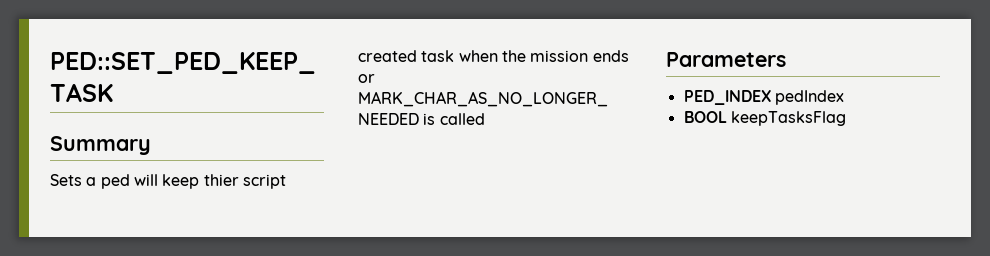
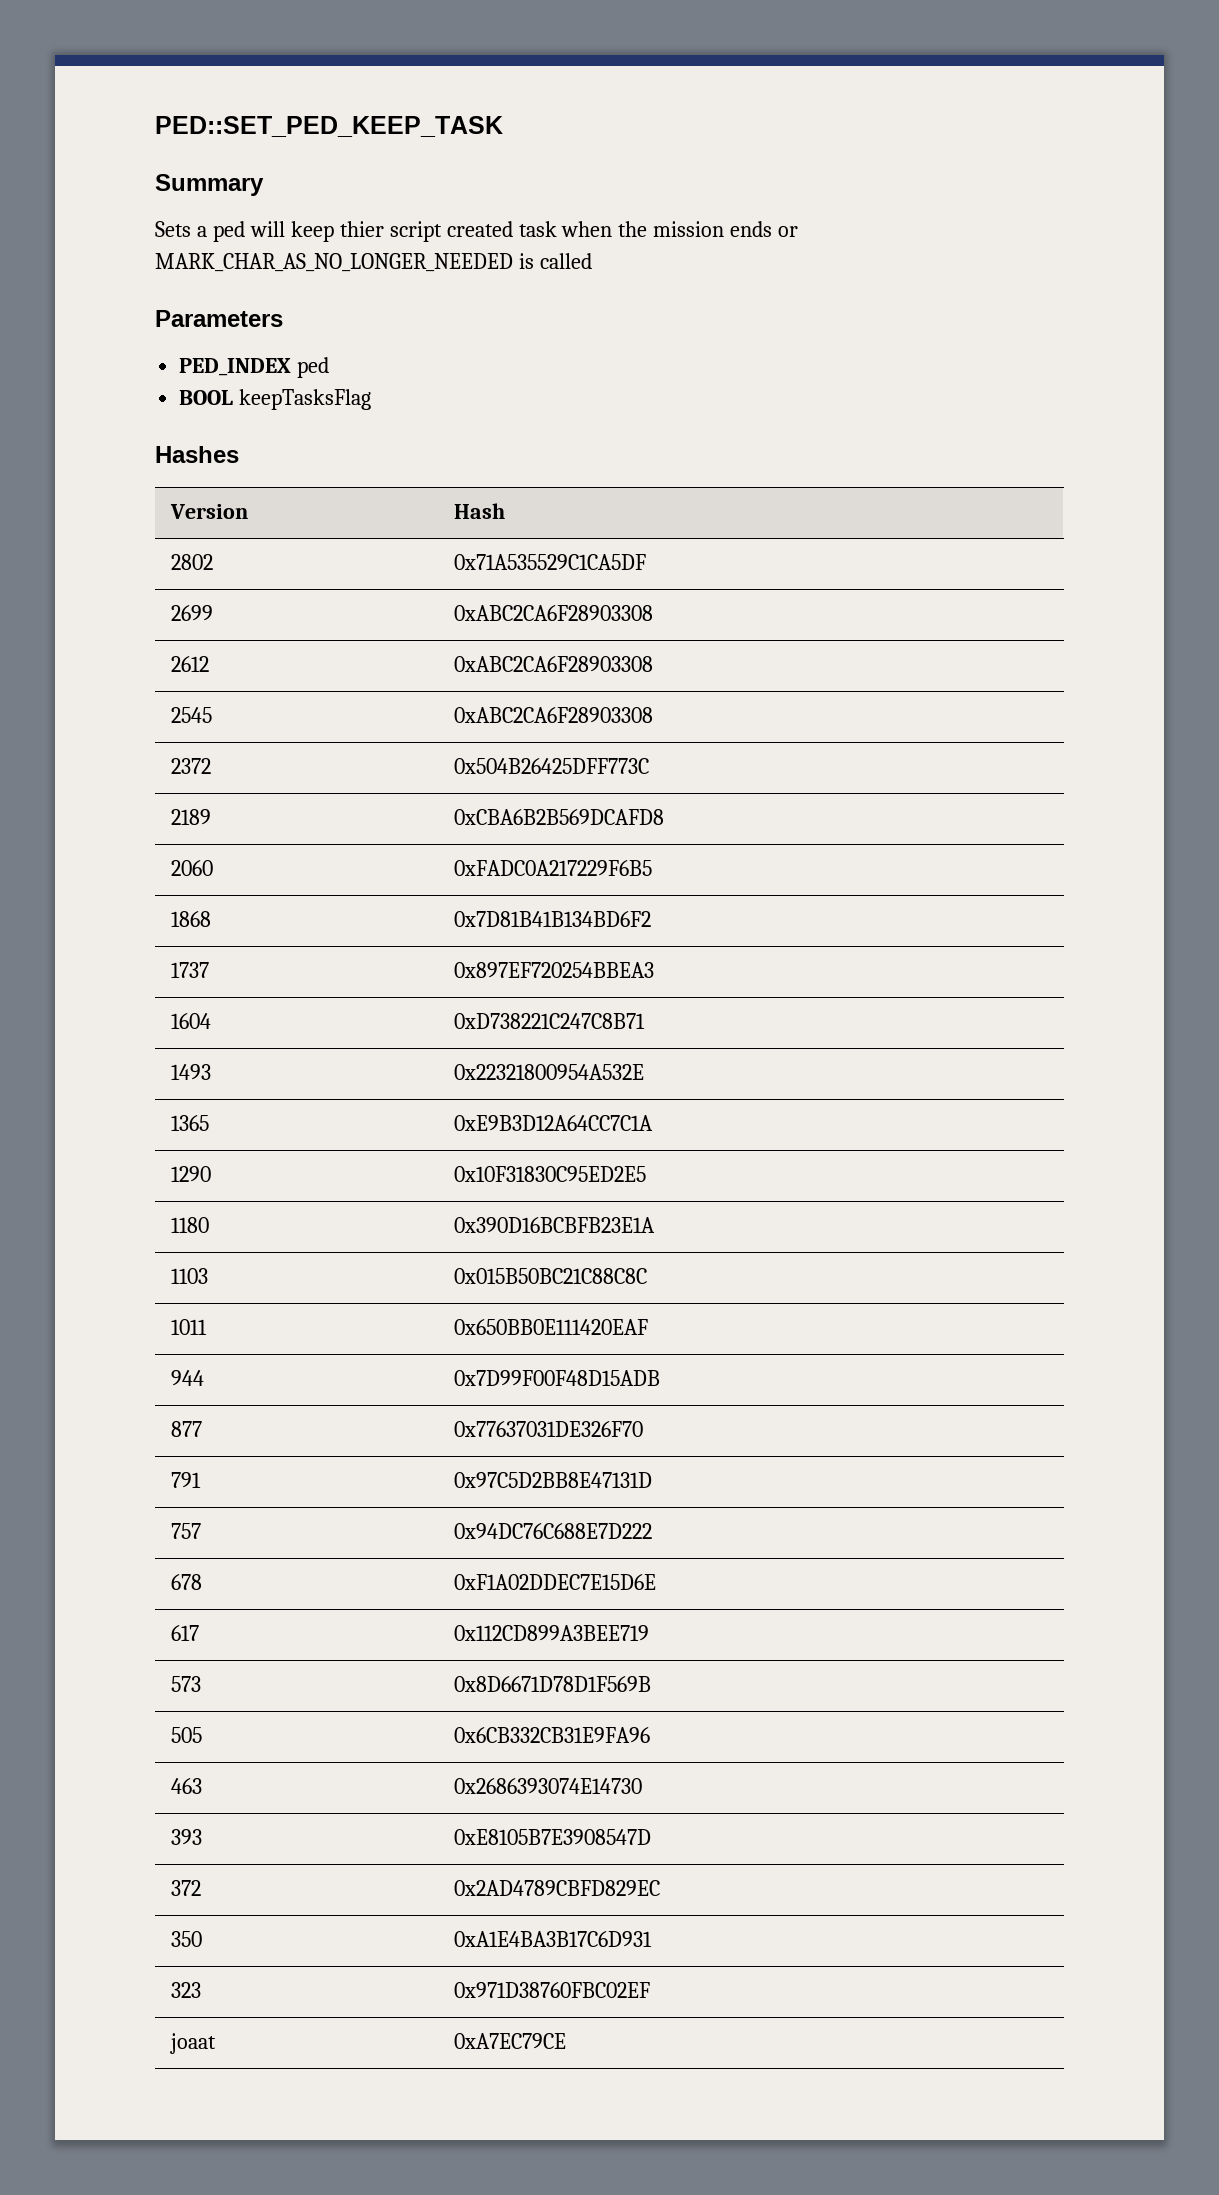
- PED_INDEX pedIndex
+ PED_INDEX ped
+ Hashes
+ Version | Hash
+ 2802 | 0x71A535529C1CA5DF
+ 2699 | 0xABC2CA6F28903308
+ 2612 | 0xABC2CA6F28903308
+ 2545 | 0xABC2CA6F28903308
+ 2372 | 0x504B26425DFF773C
+ 2189 | 0xCBA6B2B569DCAFD8
+ 2060 | 0xFADC0A217229F6B5
+ 1868 | 0x7D81B41B134BD6F2
+ 1737 | 0x897EF720254BBEA3
+ 1604 | 0xD738221C247C8B71
+ 1493 | 0x22321800954A532E
+ 1365 | 0xE9B3D12A64CC7C1A
+ 1290 | 0x10F31830C95ED2E5
+ 1180 | 0x390D16BCBFB23E1A
+ 1103 | 0x015B50BC21C88C8C
+ 1011 | 0x650BB0E111420EAF
+ 944 | 0x7D99F00F48D15ADB
+ 877 | 0x77637031DE326F70
+ 791 | 0x97C5D2BB8E47131D
+ 757 | 0x94DC76C688E7D222
+ 678 | 0xF1A02DDEC7E15D6E
+ 617 | 0x112CD899A3BEE719
+ 573 | 0x8D6671D78D1F569B
+ 505 | 0x6CB332CB31E9FA96
+ 463 | 0x2686393074E14730
+ 393 | 0xE8105B7E3908547D
+ 372 | 0x2AD4789CBFD829EC
+ 350 | 0xA1E4BA3B17C6D931
+ 323 | 0x971D38760FBC02EF
+ joaat | 0xA7EC79CE

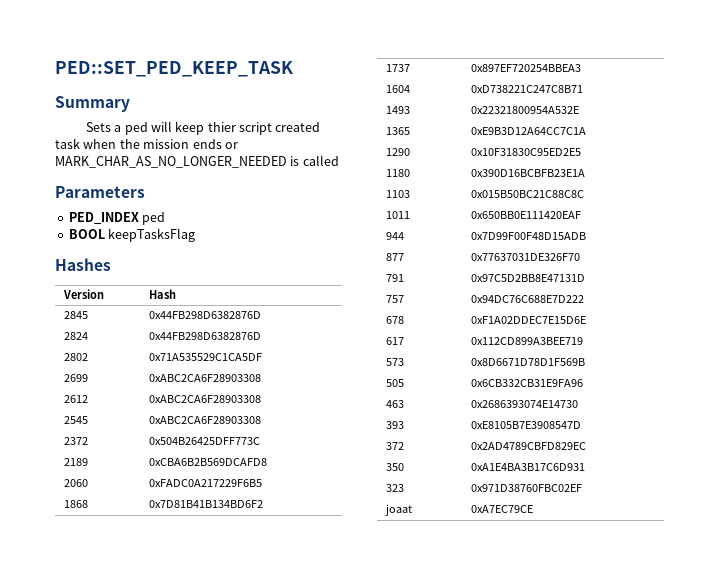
+ 2845 | 0x44FB298D6382876D
+ 2824 | 0x44FB298D6382876D

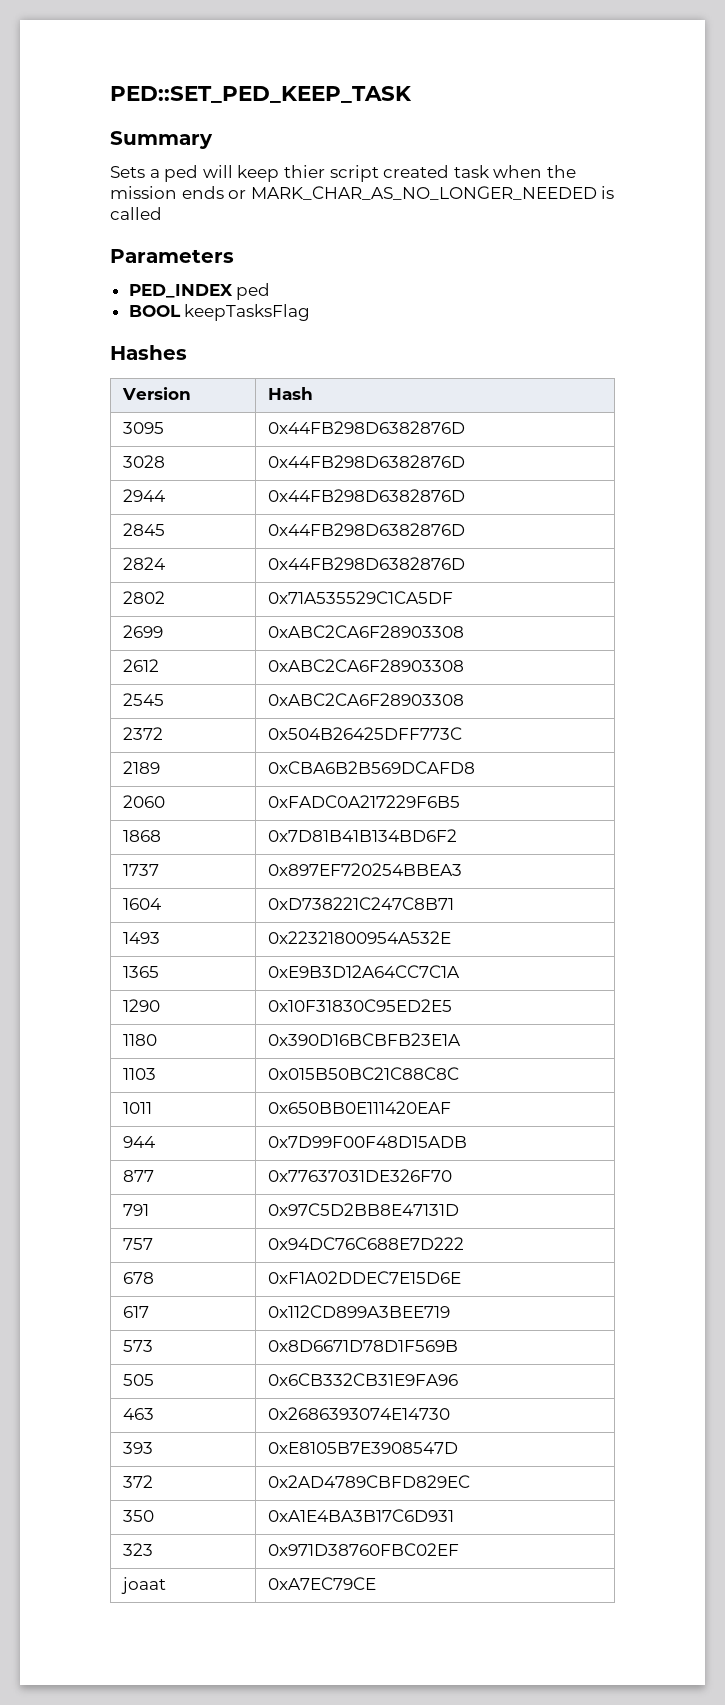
+ 3095 | 0x44FB298D6382876D
+ 3028 | 0x44FB298D6382876D
+ 2944 | 0x44FB298D6382876D

